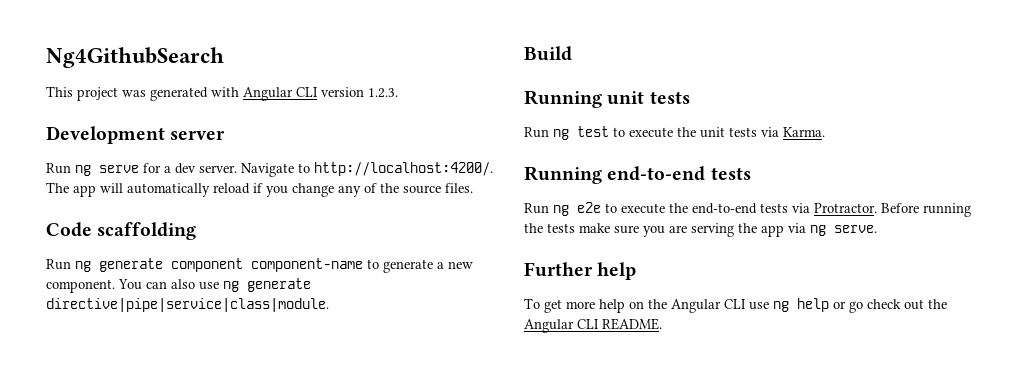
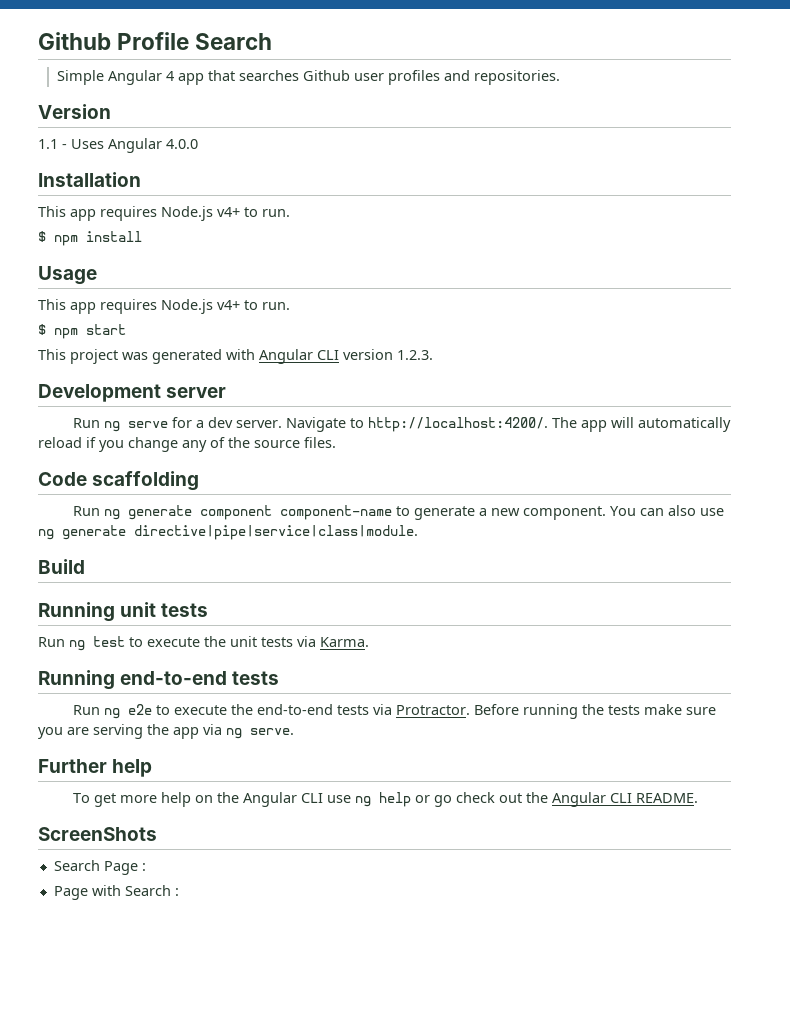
- Ng4GithubSearch
+ Github Profile Search
+ Simple Angular 4 app that searches Github user profiles and repositories.
+ Version
+ 1.1 - Uses Angular 4.0.0
+ Installation
+ This app requires Node.js v4+ to run.
+ $ npm install
+ Usage
+ This app requires Node.js v4+ to run.
+ $ npm start
+ ScreenShots
+ Search Page :
+ Page with Search :

